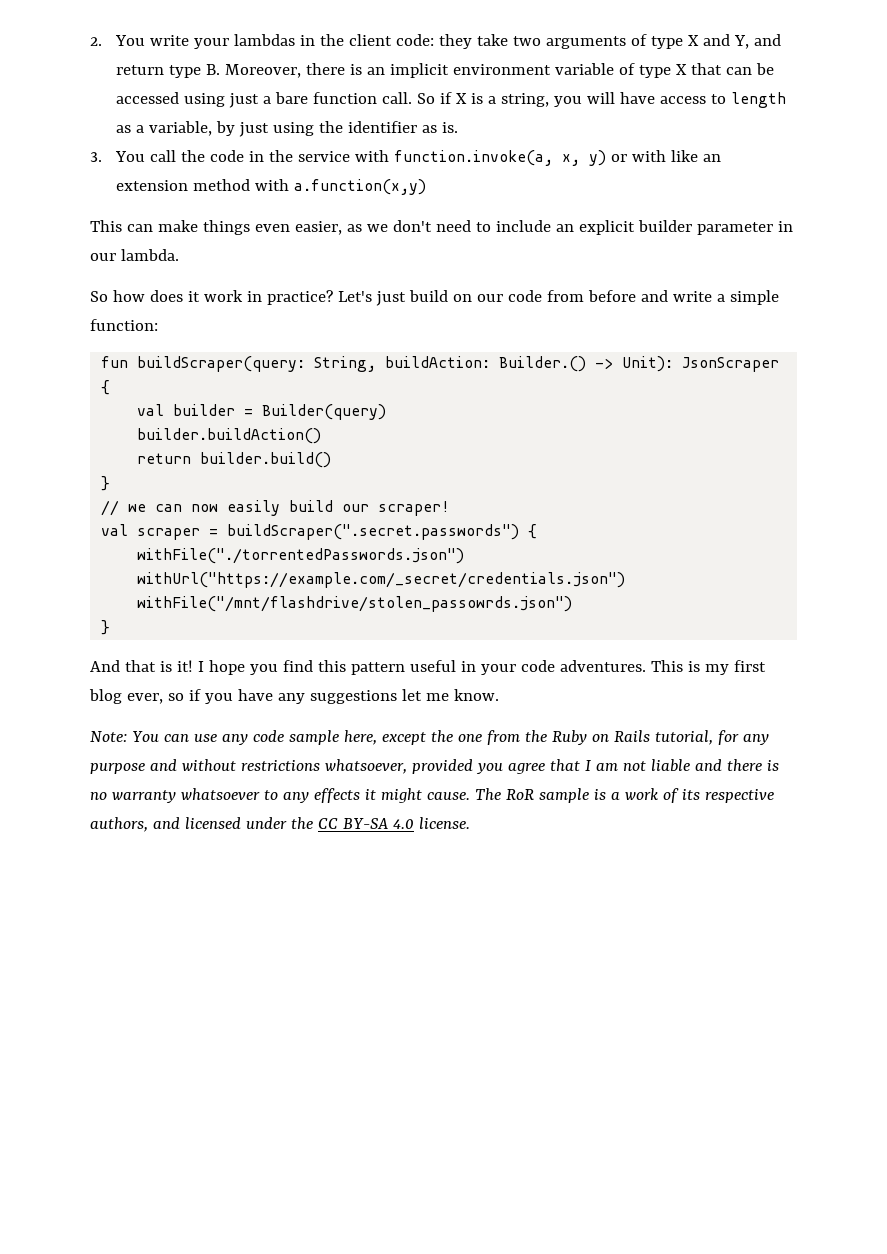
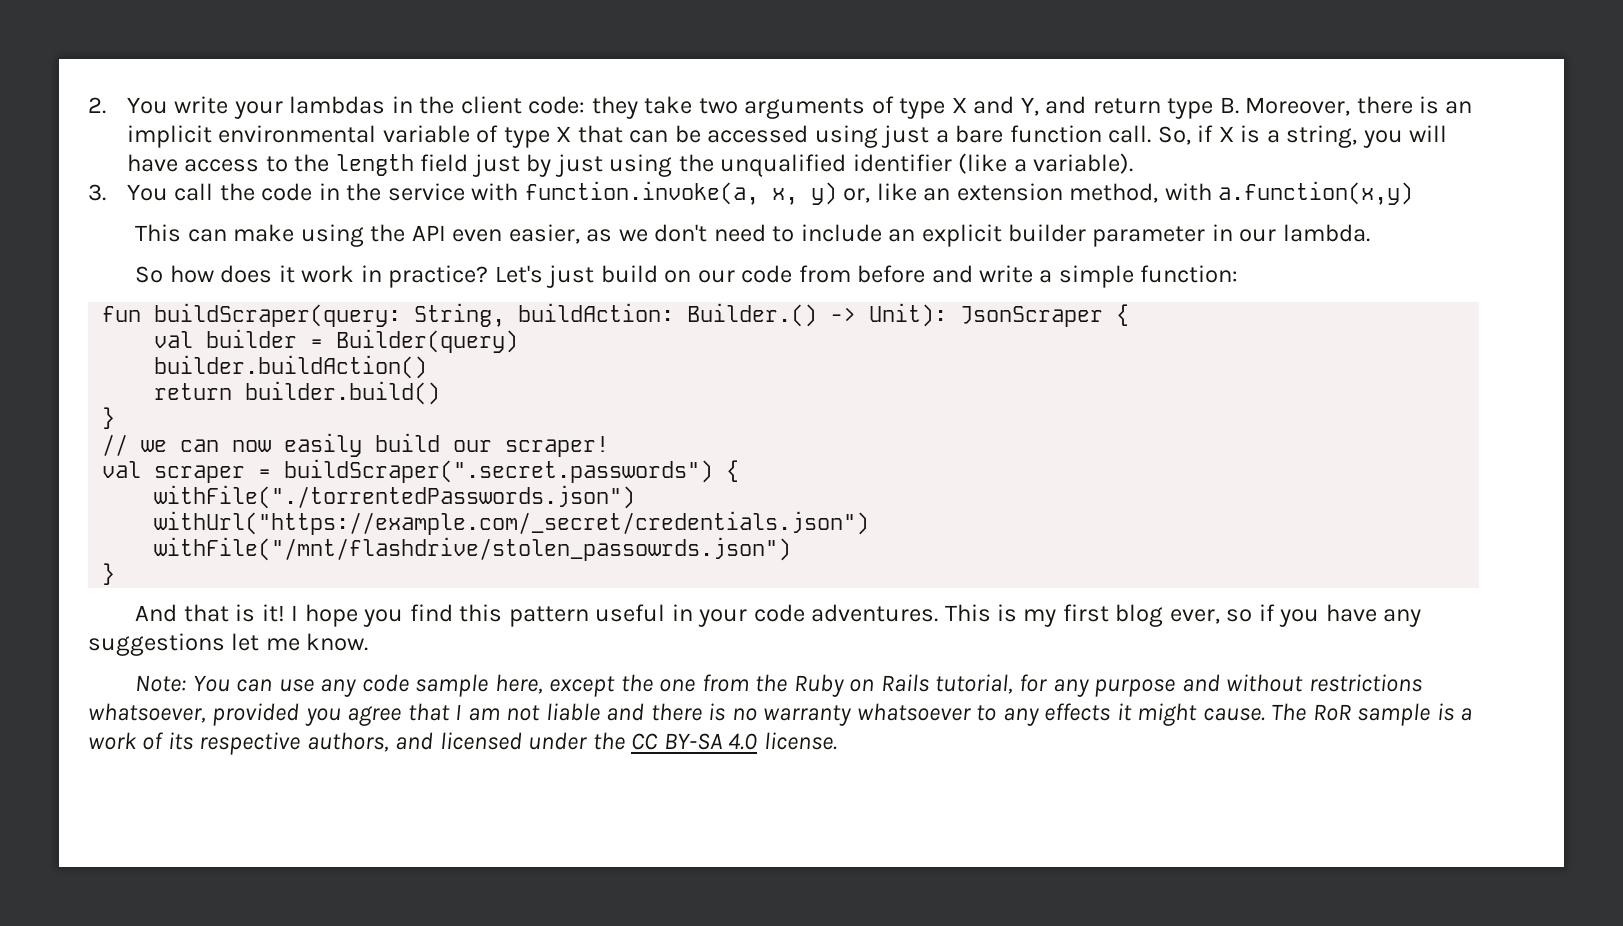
- 2. You write your lambdas in the client code: they take two arguments of type X and Y, and return type B. Moreover, there is an implicit environment variable of type X that can be accessed using just a bare function call.
+ 2. You write your lambdas in the client code: they take two arguments of type X and Y, and return type B. Moreover, there is an implicit environmental variable of type X that can be accessed using just a bare function call.
- So if X is a string, you will have access to length as a variable, by just using the identifier as is.
+ So, if X is a string, you will have access to the length field just by just using the unqualified identifier (like a variable).
- 3. You call the code in the service with function.invoke(a, x, y) or with like an extension method with a.function(x,y)
+ 3. You call the code in the service with function.invoke(a, x, y) or, like an extension method, with a.function(x,y)
- This can make things even easier, as we don't need to include an explicit builder parameter in our lambda.
+ This can make using the API even easier, as we don't need to include an explicit builder parameter in our lambda.

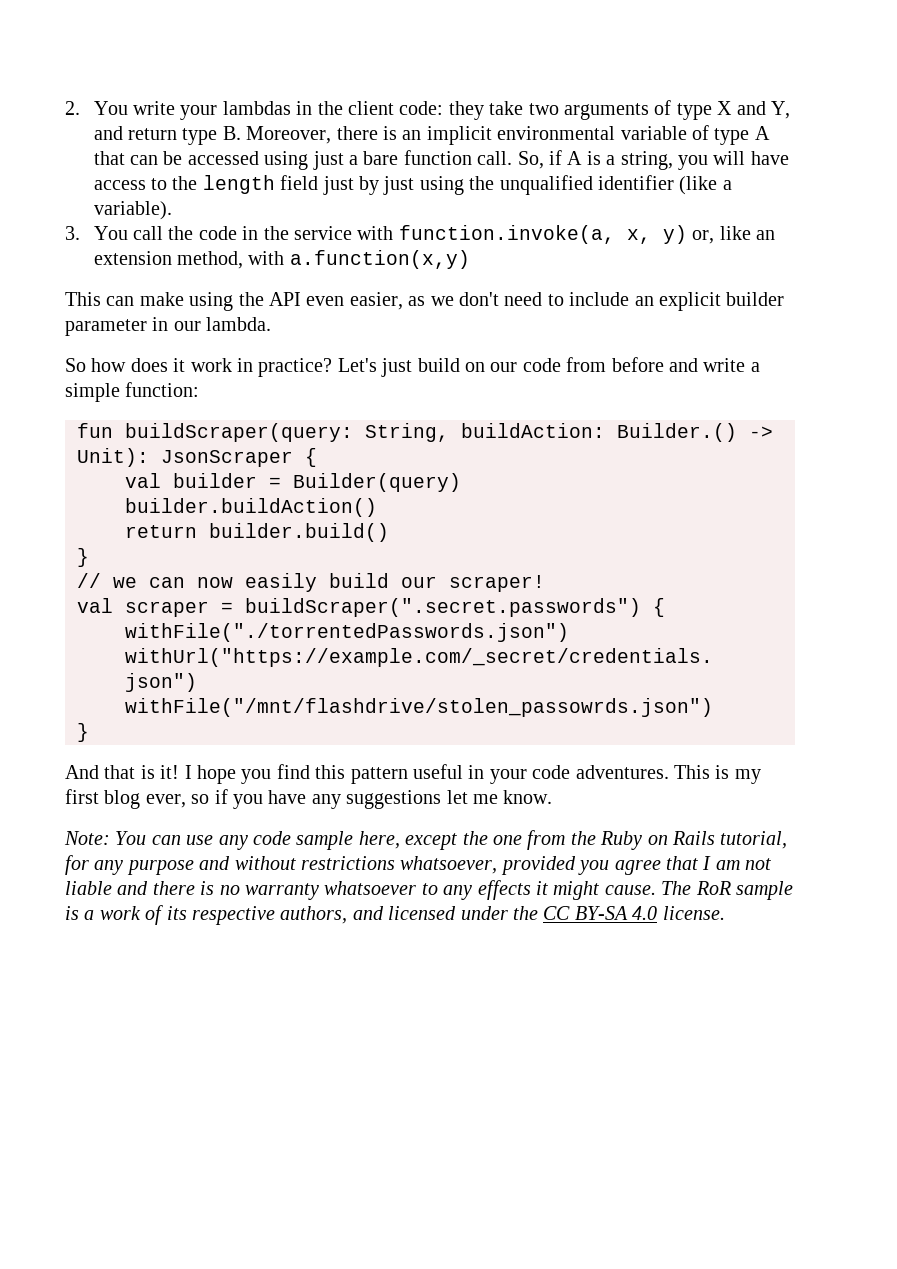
- 2. You write your lambdas in the client code: they take two arguments of type X and Y, and return type B. Moreover, there is an implicit environmental variable of type X that can be accessed using just a bare function call.
+ 2. You write your lambdas in the client code: they take two arguments of type X and Y, and return type B. Moreover, there is an implicit environmental variable of type A that can be accessed using just a bare function call.
- So, if X is a string, you will have access to the length field just by just using the unqualified identifier (like a variable).
+ So, if A is a string, you will have access to the length field just by just using the unqualified identifier (like a variable).

